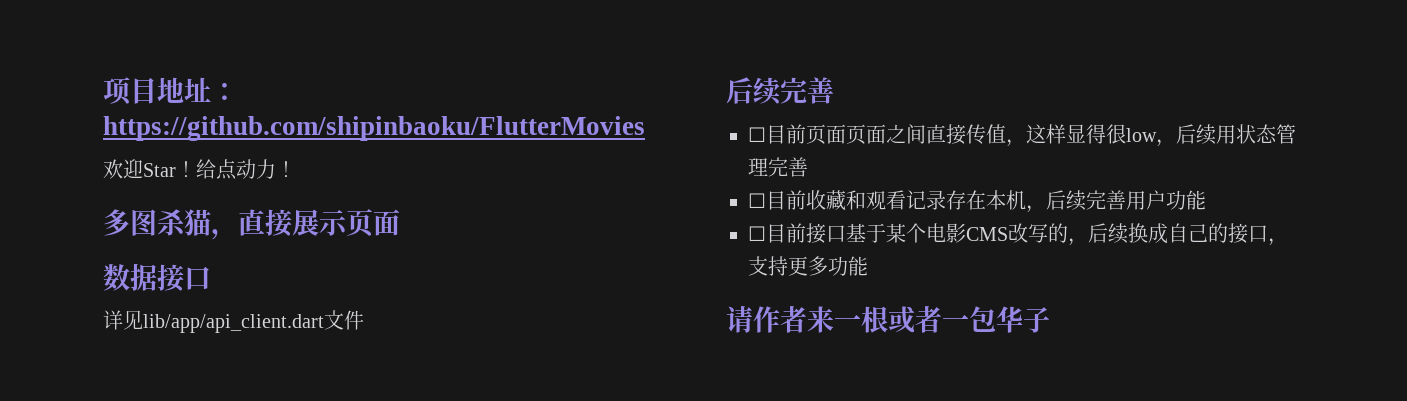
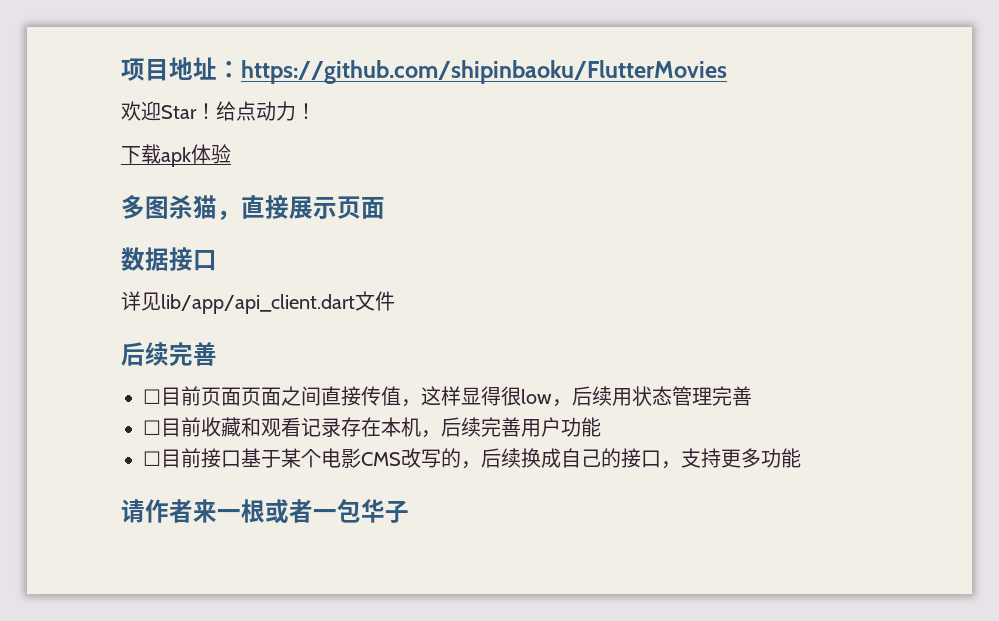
+ 下载apk体验

